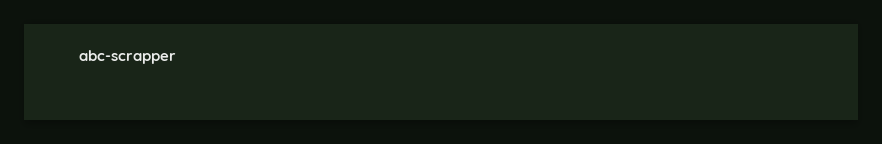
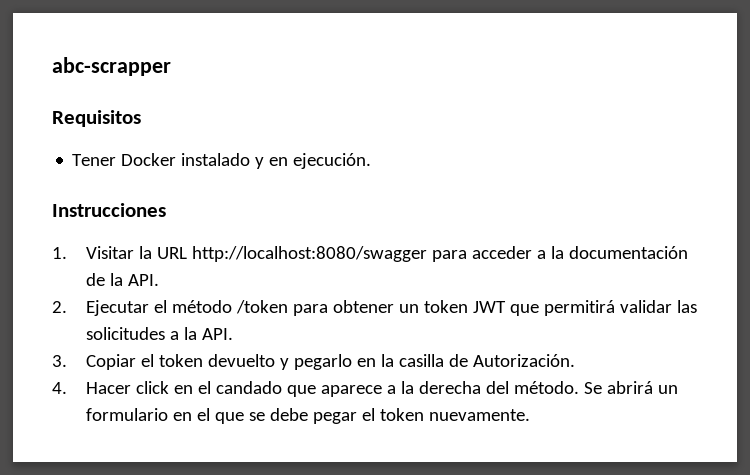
+ Requisitos
+ Tener Docker instalado y en ejecución.
+ Instrucciones
+ 1. Visitar la URL http://localhost:8080/swagger para acceder a la documentación de la API.
+ 2. Ejecutar el método /token para obtener un token JWT que permitirá validar las solicitudes a la API.
+ 3. Copiar el token devuelto y pegarlo en la casilla de Autorización.
+ 4. Hacer click en el candado que aparece a la derecha del método. Se abrirá un formulario en el que se debe pegar el token nuevamente.

